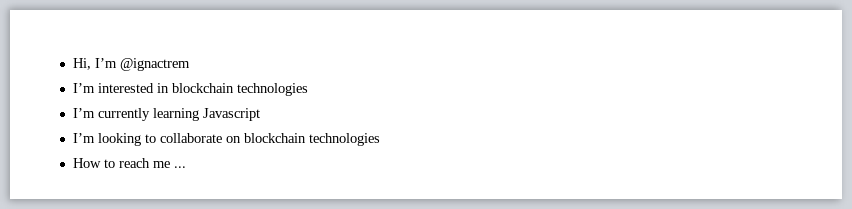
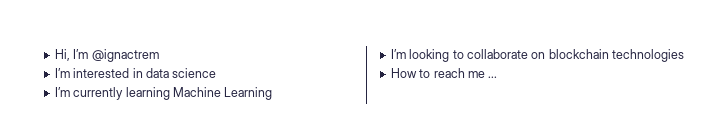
- I’m interested in blockchain technologies
+ I’m interested in data science
- I’m currently learning Javascript
+ I’m currently learning Machine Learning

